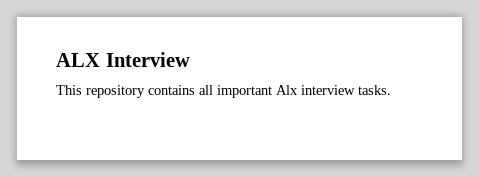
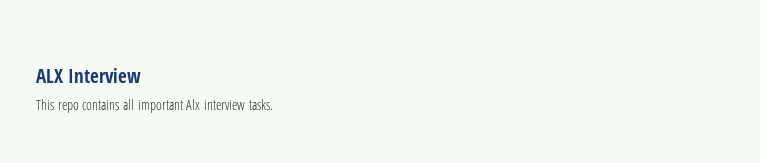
- This repository contains all important Alx interview tasks.
+ This repo contains all important Alx interview tasks.

